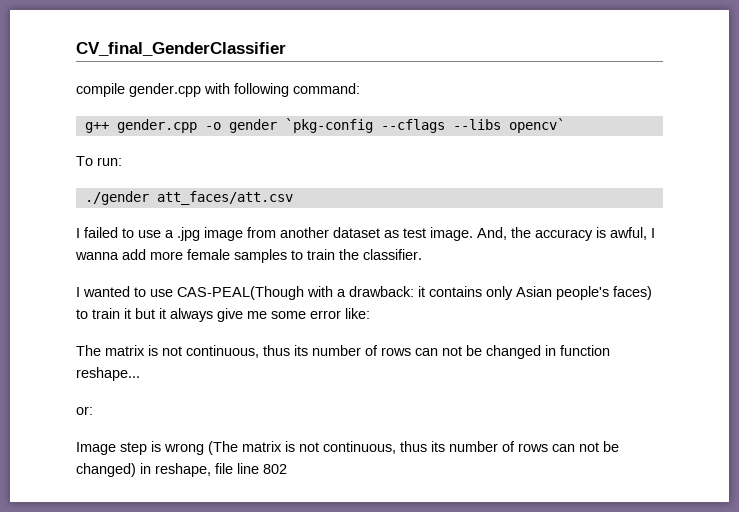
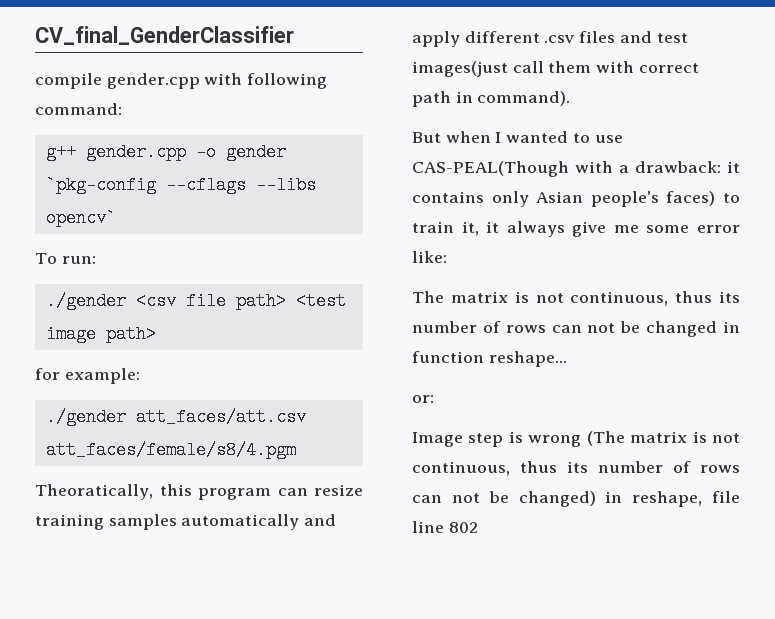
- ./gender att_faces/att.csv
- I failed to use a .jpg image from another dataset as test image. And, the accuracy is awful, I wanna add more female samples to train the classifier.
- I wanted to use CAS-PEAL(Though with a drawback: it contains only Asian people's faces) to train it but it always give me some error like:
+ ./gender <csv file path> <test image path>
+ for example:
+ ./gender att_faces/att.csv att_faces/female/s8/4.pgm
+ Theoratically, this program can resize training samples automatically and apply different .csv files and test images(just call them with correct path in command).
+ But when I wanted to use CAS-PEAL(Though with a drawback: it contains only Asian people's faces) to train it, it always give me some error like:

